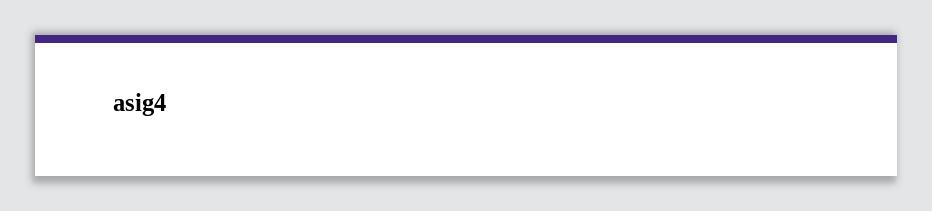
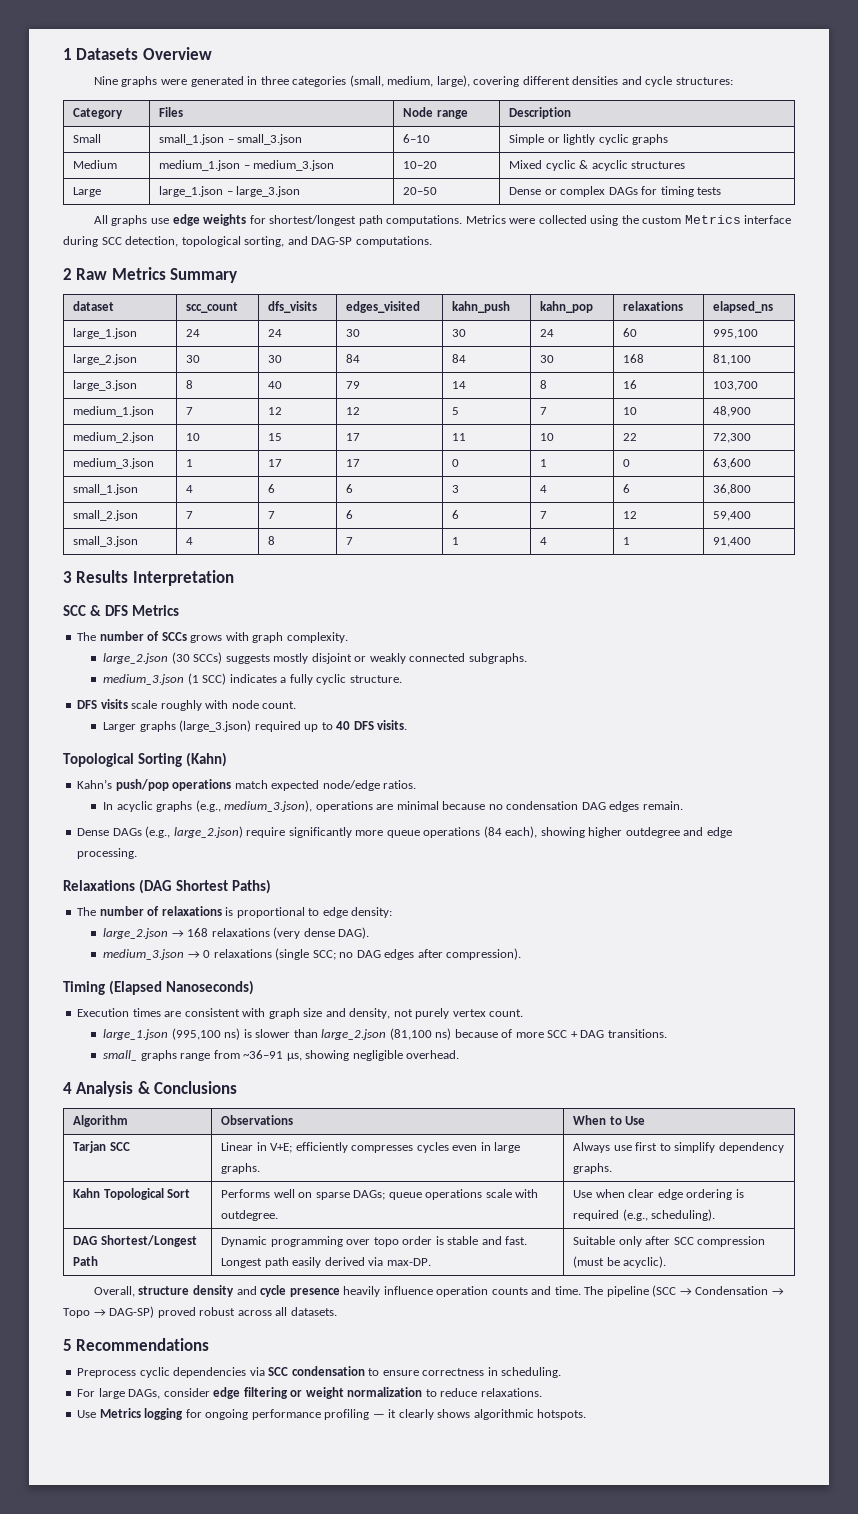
- asig4
+ 1 Datasets Overview
+ Nine graphs were generated in three categories (small, medium, large), covering different densities and cycle structures:
+ Category | Files | Node range | Description
+ Small | small_1.json – small_3.json | 6–10 | Simple or lightly cyclic graphs
+ Medium | medium_1.json – medium_3.json | 10–20 | Mixed cyclic & acyclic structures
+ Large | large_1.json – large_3.json | 20–50 | Dense or complex DAGs for timing tests
+ All graphs use edge weights for shortest/longest path computations. Metrics were collected using the custom Metrics interface during SCC detection, topological sorting, and DAG-SP computations.
+ 2 Raw Metrics Summary
+ dataset | scc_count | dfs_visits | edges_visited | kahn_push | kahn_pop | relaxations | elapsed_ns
+ large_1.json | 24 | 24 | 30 | 30 | 24 | 60 | 995,100
+ large_2.json | 30 | 30 | 84 | 84 | 30 | 168 | 81,100
+ large_3.json | 8 | 40 | 79 | 14 | 8 | 16 | 103,700
+ medium_1.json | 7 | 12 | 12 | 5 | 7 | 10 | 48,900
+ medium_2.json | 10 | 15 | 17 | 11 | 10 | 22 | 72,300
+ medium_3.json | 1 | 17 | 17 | 0 | 1 | 0 | 63,600
+ small_1.json | 4 | 6 | 6 | 3 | 4 | 6 | 36,800
+ small_2.json | 7 | 7 | 6 | 6 | 7 | 12 | 59,400
+ small_3.json | 4 | 8 | 7 | 1 | 4 | 1 | 91,400
+ 3 Results Interpretation
+ SCC & DFS Metrics
+ The number of SCCs grows with graph complexity.
+ large_2.json (30 SCCs) suggests mostly disjoint or weakly connected subgraphs.
+ medium_3.json (1 SCC) indicates a fully cyclic structure.
+ DFS visits scale roughly with node count.
+ Larger graphs (large_3.json) required up to 40 DFS visits.
+ Topological Sorting (Kahn)
+ Kahn’s push/pop operations match expected node/edge ratios.
+ In acyclic graphs (e.g., medium_3.json), operations are minimal because no condensation DAG edges remain.
+ Dense DAGs (e.g., large_2.json) require significantly more queue operations (84 each), showing higher outdegree and edge processing.
+ Relaxations (DAG Shortest Paths)
+ The number of relaxations is proportional to edge density:
+ large_2.json → 168 relaxations (very dense DAG).
+ medium_3.json → 0 relaxations (single SCC; no DAG edges after compression).
+ Timing (Elapsed Nanoseconds)
+ Execution times are consistent with graph size and density, not purely vertex count.
+ large_1.json (995,100 ns) is slower than large_2.json (81,100 ns) because of more SCC + DAG transitions.
+ small_ graphs range from ~36–91 μs, showing negligible overhead.
+ 4 Analysis & Conclusions
+ Algorithm | Observations | When to Use
+ Tarjan SCC | Linear in V+E; efficiently compresses cycles even in large graphs. | Always use first to simplify dependency graphs.
+ Kahn Topological Sort | Performs well on sparse DAGs; queue operations scale with outdegree. | Use when clear edge ordering is required (e.g., scheduling).
+ DAG Shortest/Longest Path | Dynamic programming over topo order is stable and fast. Longest path easily derived via max-DP. | Suitable only after SCC compression (must be acyclic).
+ Overall, structure density and cycle presence heavily influence operation counts and time. The pipeline (SCC → Condensation → Topo → DAG-SP) proved robust across all datasets.
+ 5 Recommendations
+ Preprocess cyclic dependencies via SCC condensation to ensure correctness in scheduling.
+ For large DAGs, consider edge filtering or weight normalization to reduce relaxations.
+ Use Metrics logging for ongoing performance profiling — it clearly shows algorithmic hotspots.

